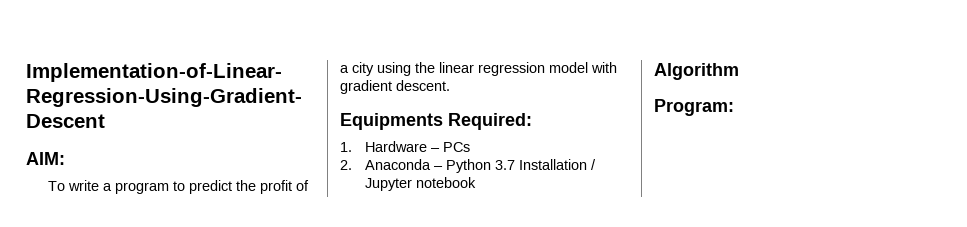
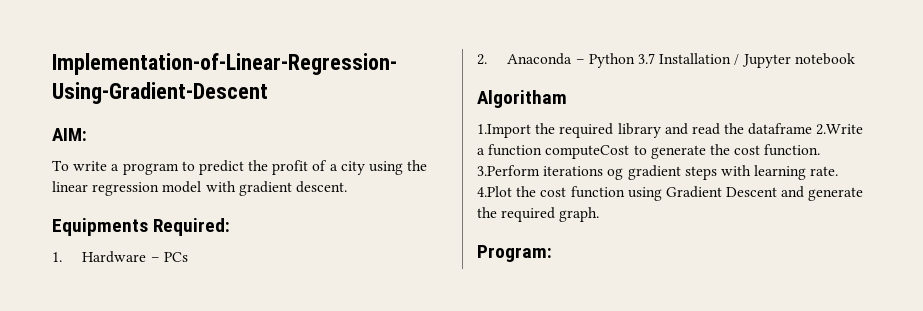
- Algorithm
+ Algoritham
+ 1.Import the required library and read the dataframe 2.Write a function computeCost to generate the cost function. 3.Perform iterations og gradient steps with learning rate. 4.Plot the cost function using Gradient Descent and generate the required graph.

